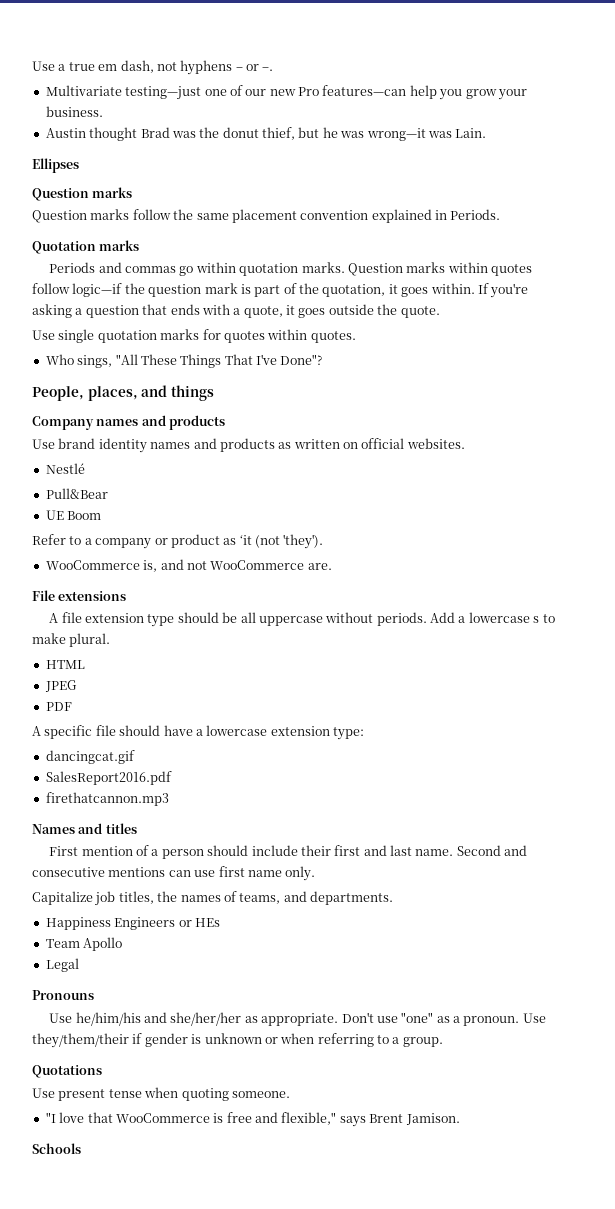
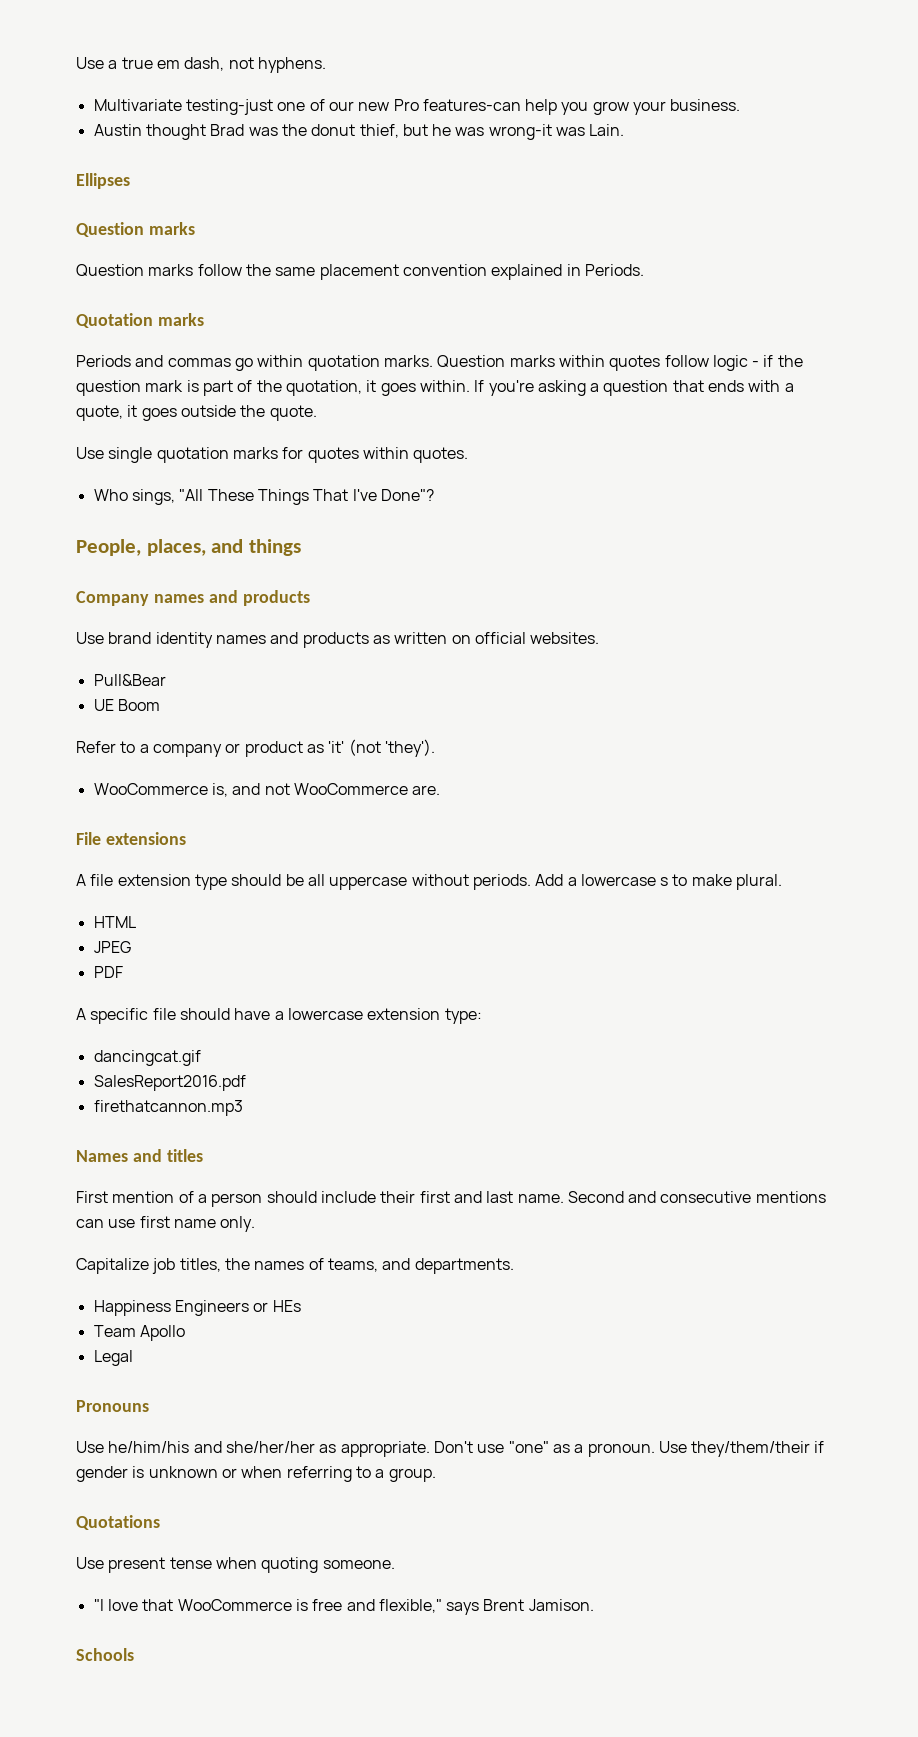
- Use a true em dash, not hyphens – or –.
+ Use a true em dash, not hyphens.
- Multivariate testing—just one of our new Pro features—can help you grow your business.
+ Multivariate testing-just one of our new Pro features-can help you grow your business.
- Austin thought Brad was the donut thief, but he was wrong—it was Lain.
+ Austin thought Brad was the donut thief, but he was wrong-it was Lain.
- Question marks within quotes follow logic—if the question mark is part of the quotation, it goes within.
+ Question marks within quotes follow logic - if the question mark is part of the quotation, it goes within.
- Nestlé
- Refer to a company or product as ‘it (not 'they').
+ Refer to a company or product as 'it' (not 'they').

